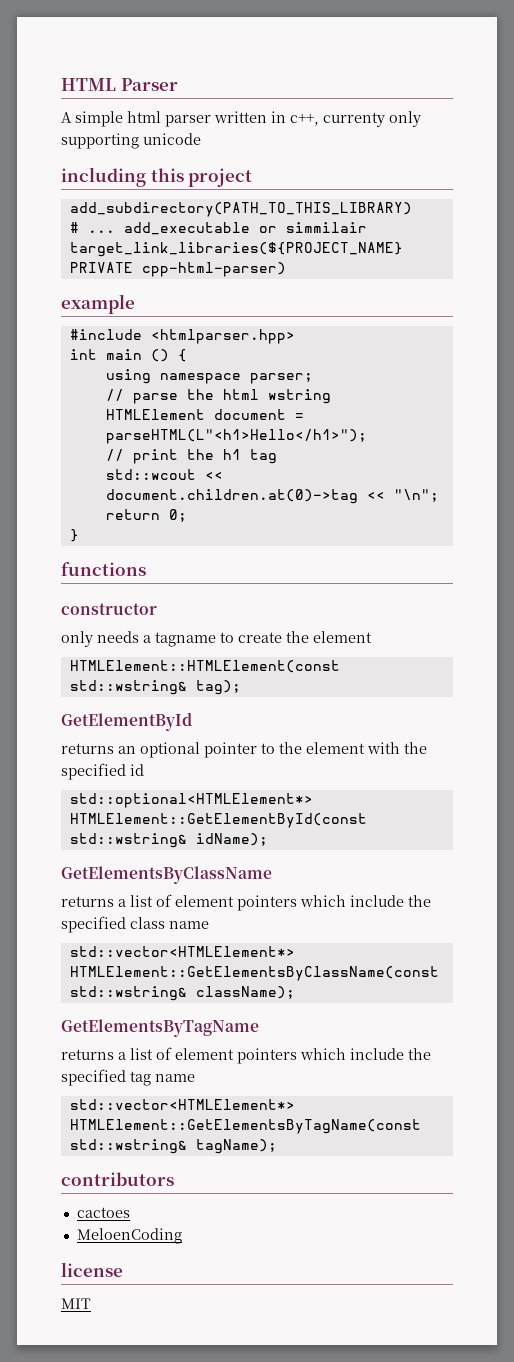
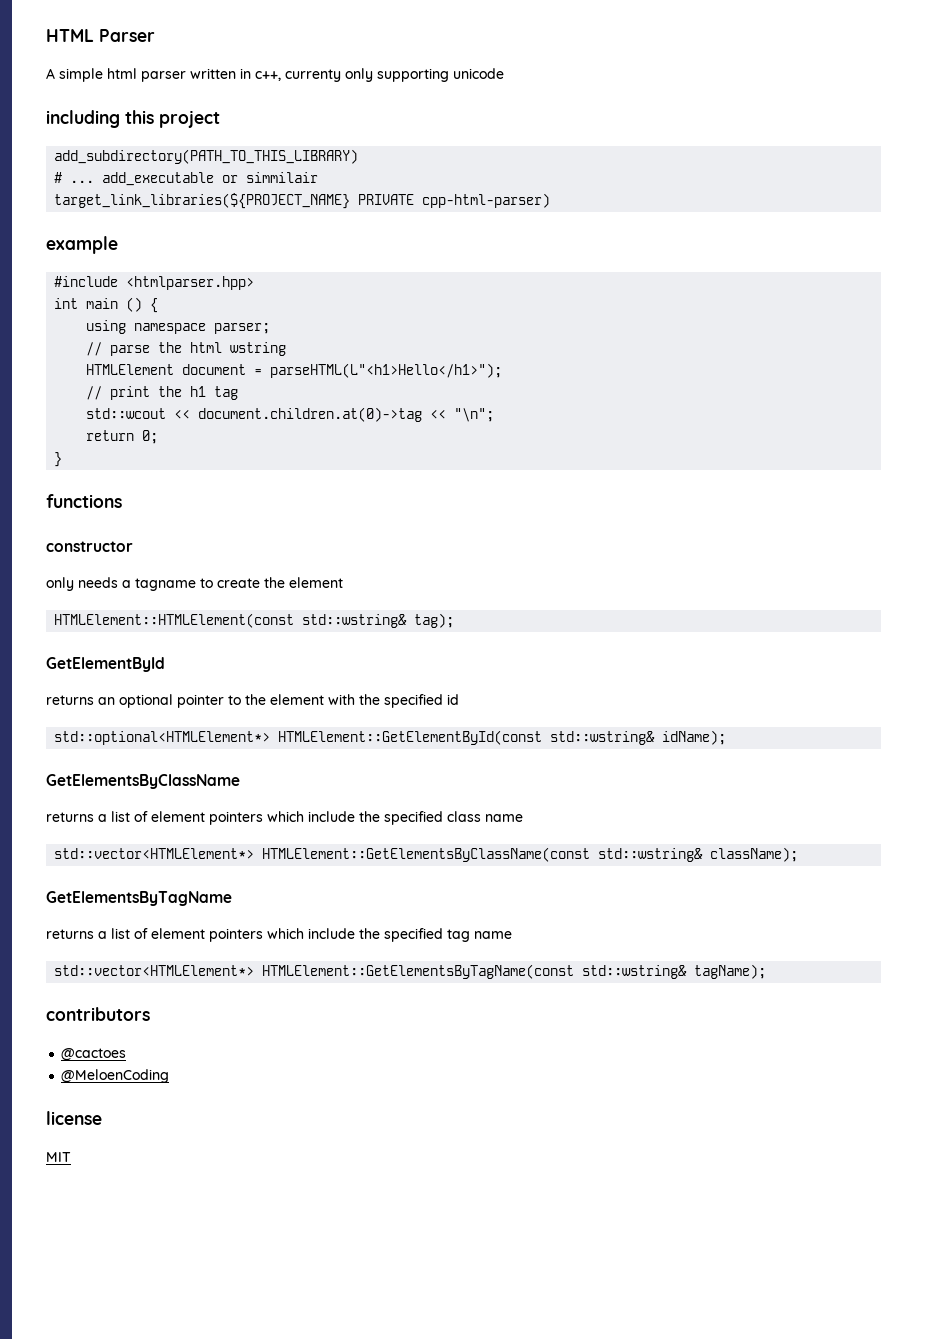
- cactoes
- MeloenCoding
+ @cactoes
+ @MeloenCoding

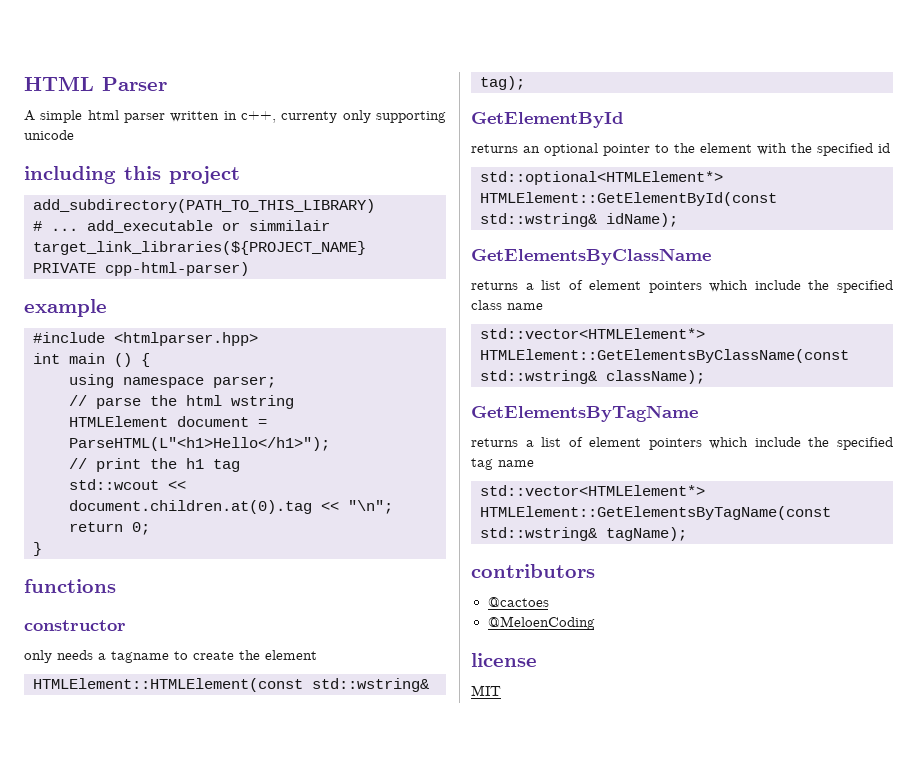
- HTMLElement document = parseHTML(L"<h1>Hello</h1>");
+ HTMLElement document = ParseHTML(L"<h1>Hello</h1>");
- std::wcout << document.children.at(0)->tag << "\n";
+ std::wcout << document.children.at(0).tag << "\n";

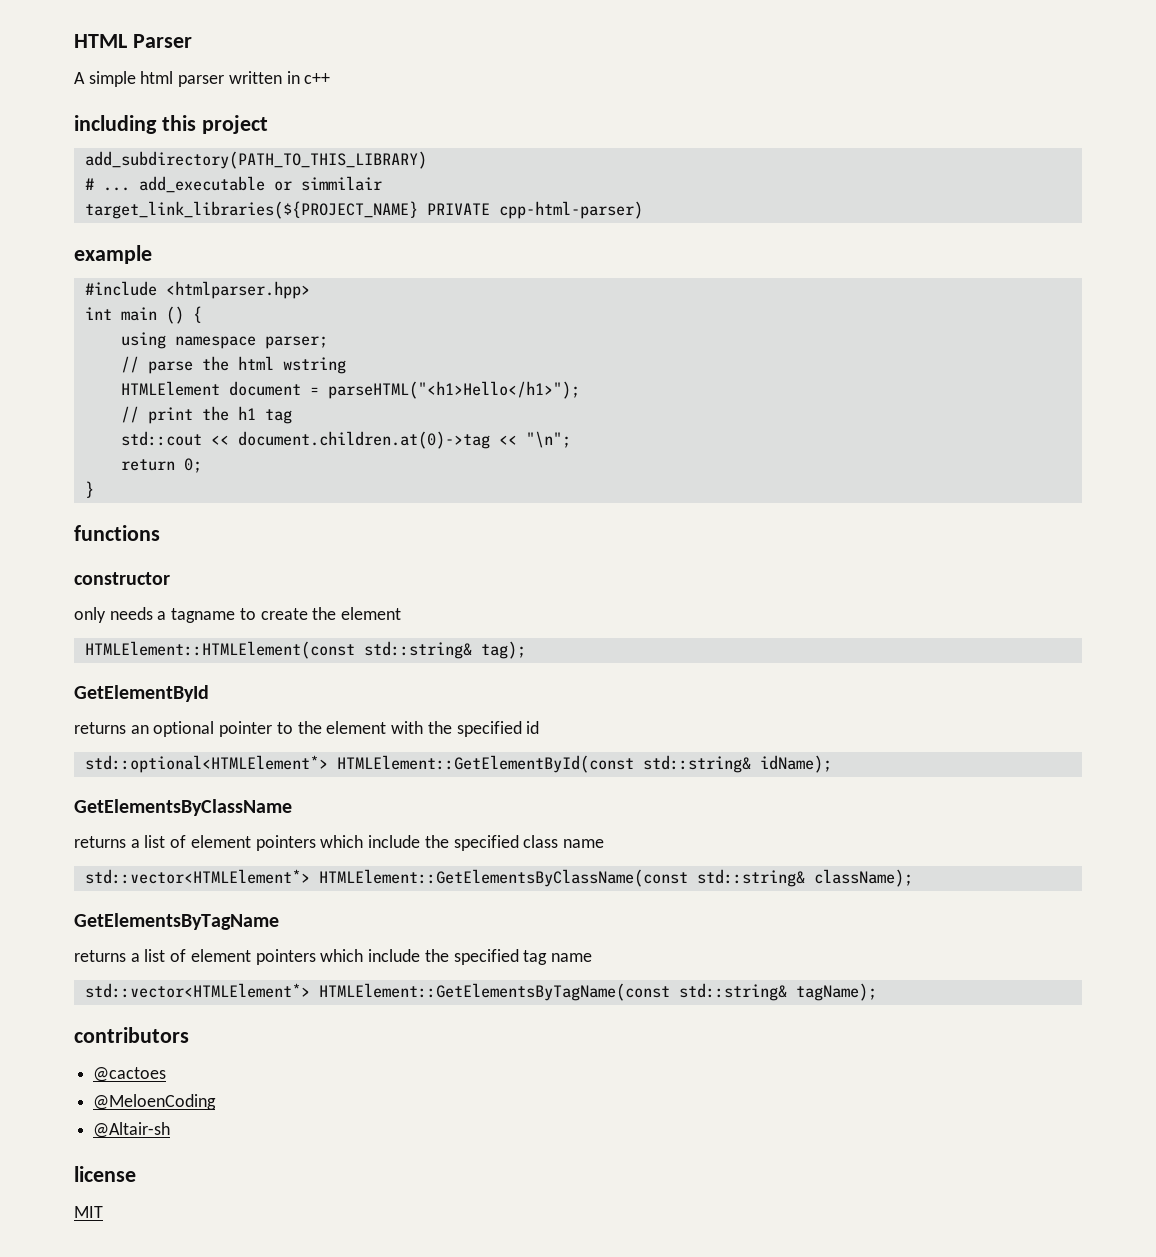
- A simple html parser written in c++, currenty only supporting unicode
+ A simple html parser written in c++
- HTMLElement document = ParseHTML(L"<h1>Hello</h1>");
+ HTMLElement document = parseHTML("<h1>Hello</h1>");
- std::wcout << document.children.at(0).tag << "\n";
+ std::cout << document.children.at(0)->tag << "\n";
- HTMLElement::HTMLElement(const std::wstring& tag);
+ HTMLElement::HTMLElement(const std::string& tag);
- std::optional<HTMLElement*> HTMLElement::GetElementById(const std::wstring& idName);
+ std::optional<HTMLElement*> HTMLElement::GetElementById(const std::string& idName);
- std::vector<HTMLElement*> HTMLElement::GetElementsByClassName(const std::wstring& className);
+ std::vector<HTMLElement*> HTMLElement::GetElementsByClassName(const std::string& className);
- std::vector<HTMLElement*> HTMLElement::GetElementsByTagName(const std::wstring& tagName);
+ std::vector<HTMLElement*> HTMLElement::GetElementsByTagName(const std::string& tagName);
+ @Altair-sh

